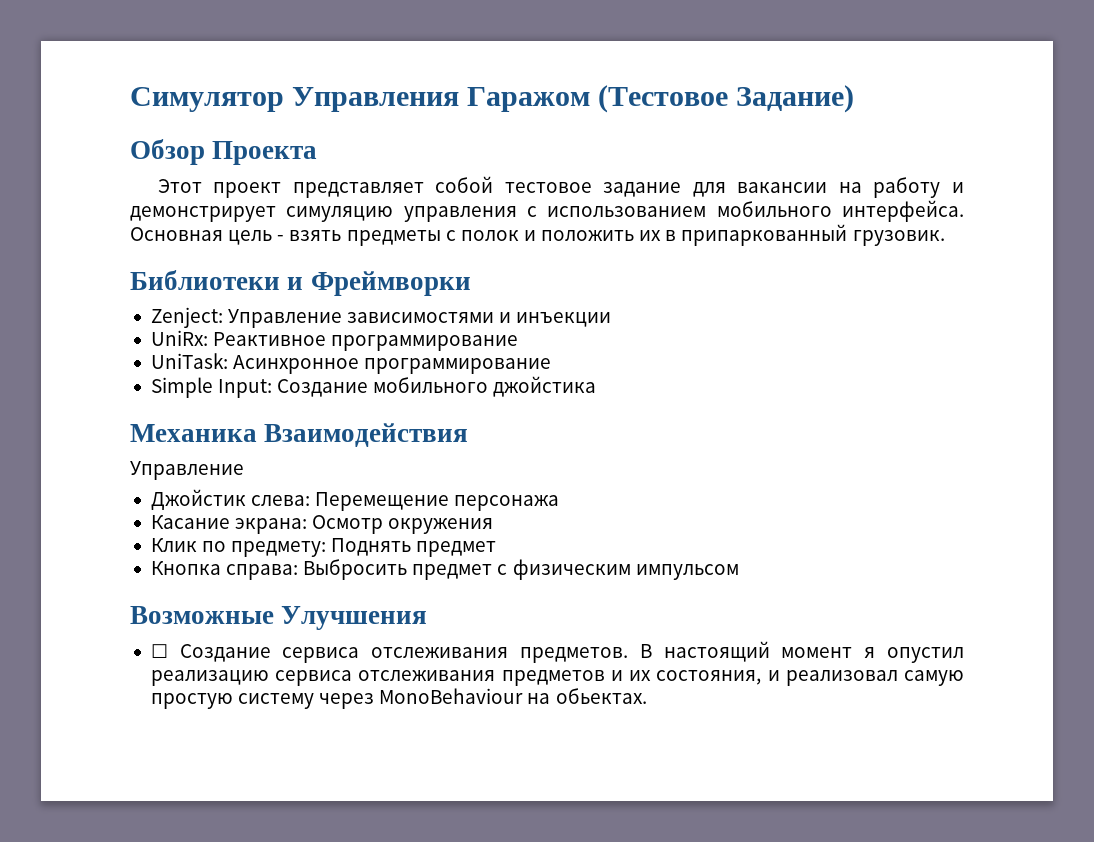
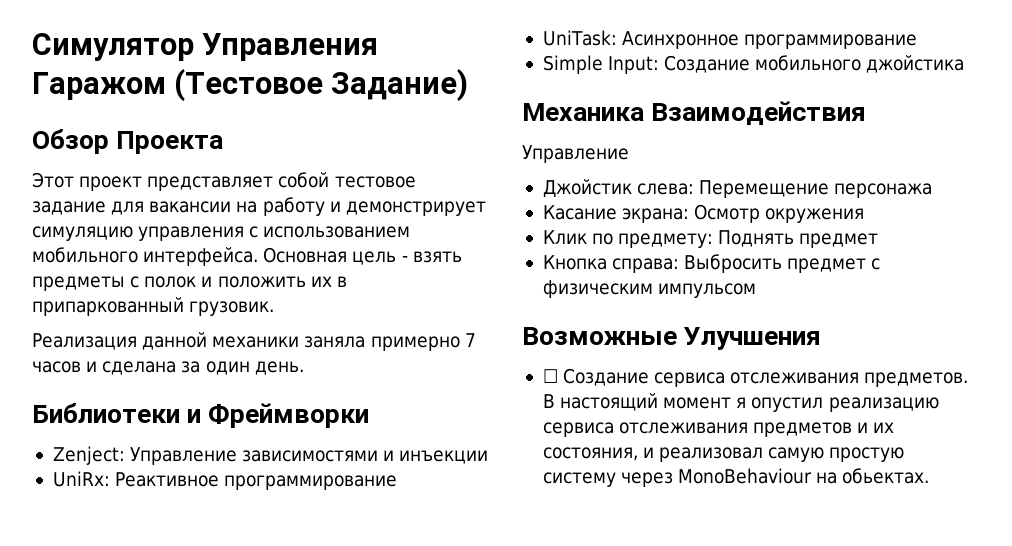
+ Реализация данной механики заняла примерно 7 часов и сделана за один день.

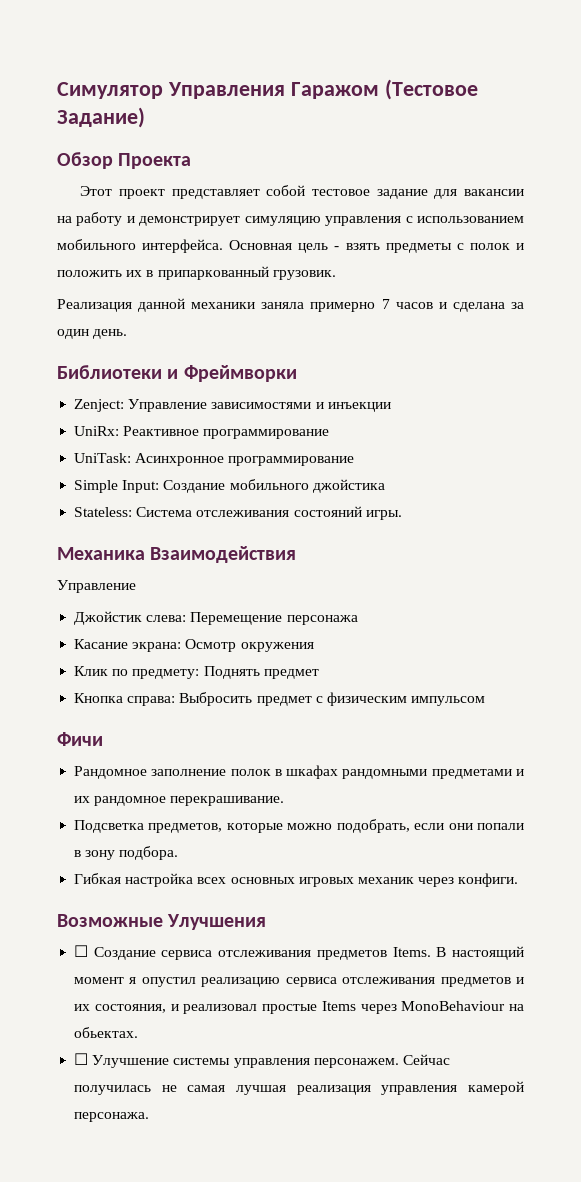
+ Stateless: Система отслеживания состояний игры.
+ Фичи
+ Рандомное заполнение полок в шкафах рандомными предметами и их рандомное перекрашивание.
+ Подсветка предметов, которые можно подобрать, если они попали в зону подбора.
+ Гибкая настройка всех основных игровых механик через конфиги.
- ☐ Создание сервиса отслеживания предметов.
+ ☐ Создание сервиса отслеживания предметов Items.
- В настоящий момент я опустил реализацию сервиса отслеживания предметов и их состояния, и реализовал самую простую систему через MonoBehaviour на обьектах.
+ В настоящий момент я опустил реализацию сервиса отслеживания предметов и их состояния, и реализовал простые Items через MonoBehaviour на обьектах.
+ ☐ Улучшение системы управления персонажем. Сейчас получилась не самая лучшая реализация управления камерой персонажа.

